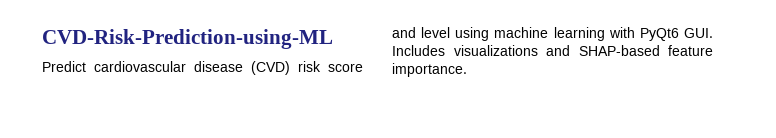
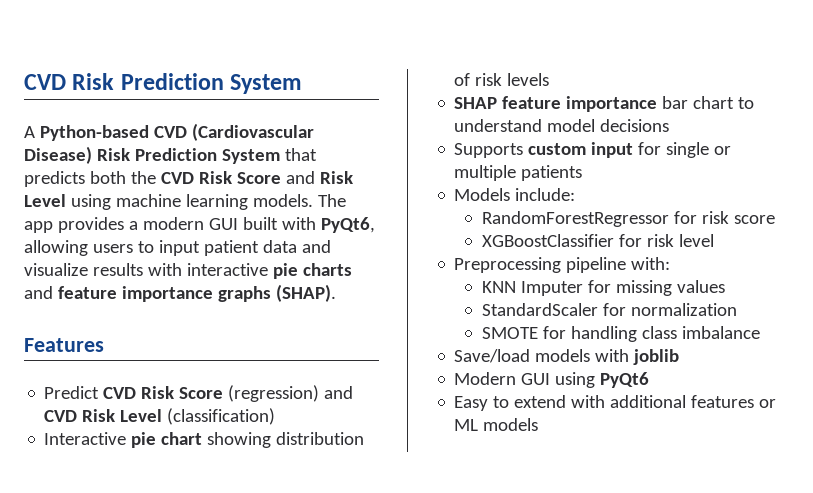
- CVD-Risk-Prediction-using-ML
- Predict cardiovascular disease (CVD) risk score and level using machine learning with PyQt6 GUI. Includes visualizations and SHAP-based feature importance.
+ CVD Risk Prediction System
+ A Python-based CVD (Cardiovascular Disease) Risk Prediction System that predicts both the CVD Risk Score and Risk Level using machine learning models. The app provides a modern GUI built with PyQt6, allowing users to input patient data and visualize results with interactive pie charts and feature importance graphs (SHAP).
+ Features
+ Predict CVD Risk Score (regression) and CVD Risk Level (classification)
+ Interactive pie chart showing distribution of risk levels
+ SHAP feature importance bar chart to understand model decisions
+ Supports custom input for single or multiple patients
+ Models include:
+ RandomForestRegressor for risk score
+ XGBoostClassifier for risk level
+ Preprocessing pipeline with:
+ KNN Imputer for missing values
+ StandardScaler for normalization
+ SMOTE for handling class imbalance
+ Save/load models with joblib
+ Modern GUI using PyQt6
+ Easy to extend with additional features or ML models

